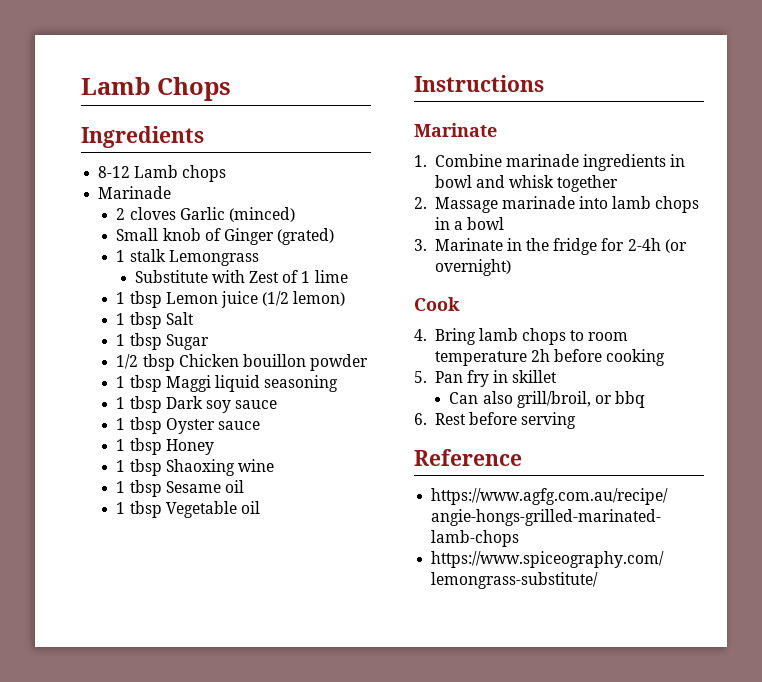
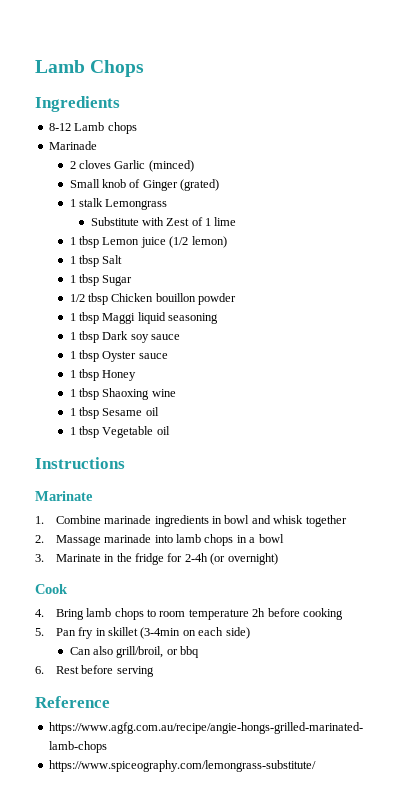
- 5. Pan fry in skillet
+ 5. Pan fry in skillet (3-4min on each side)

